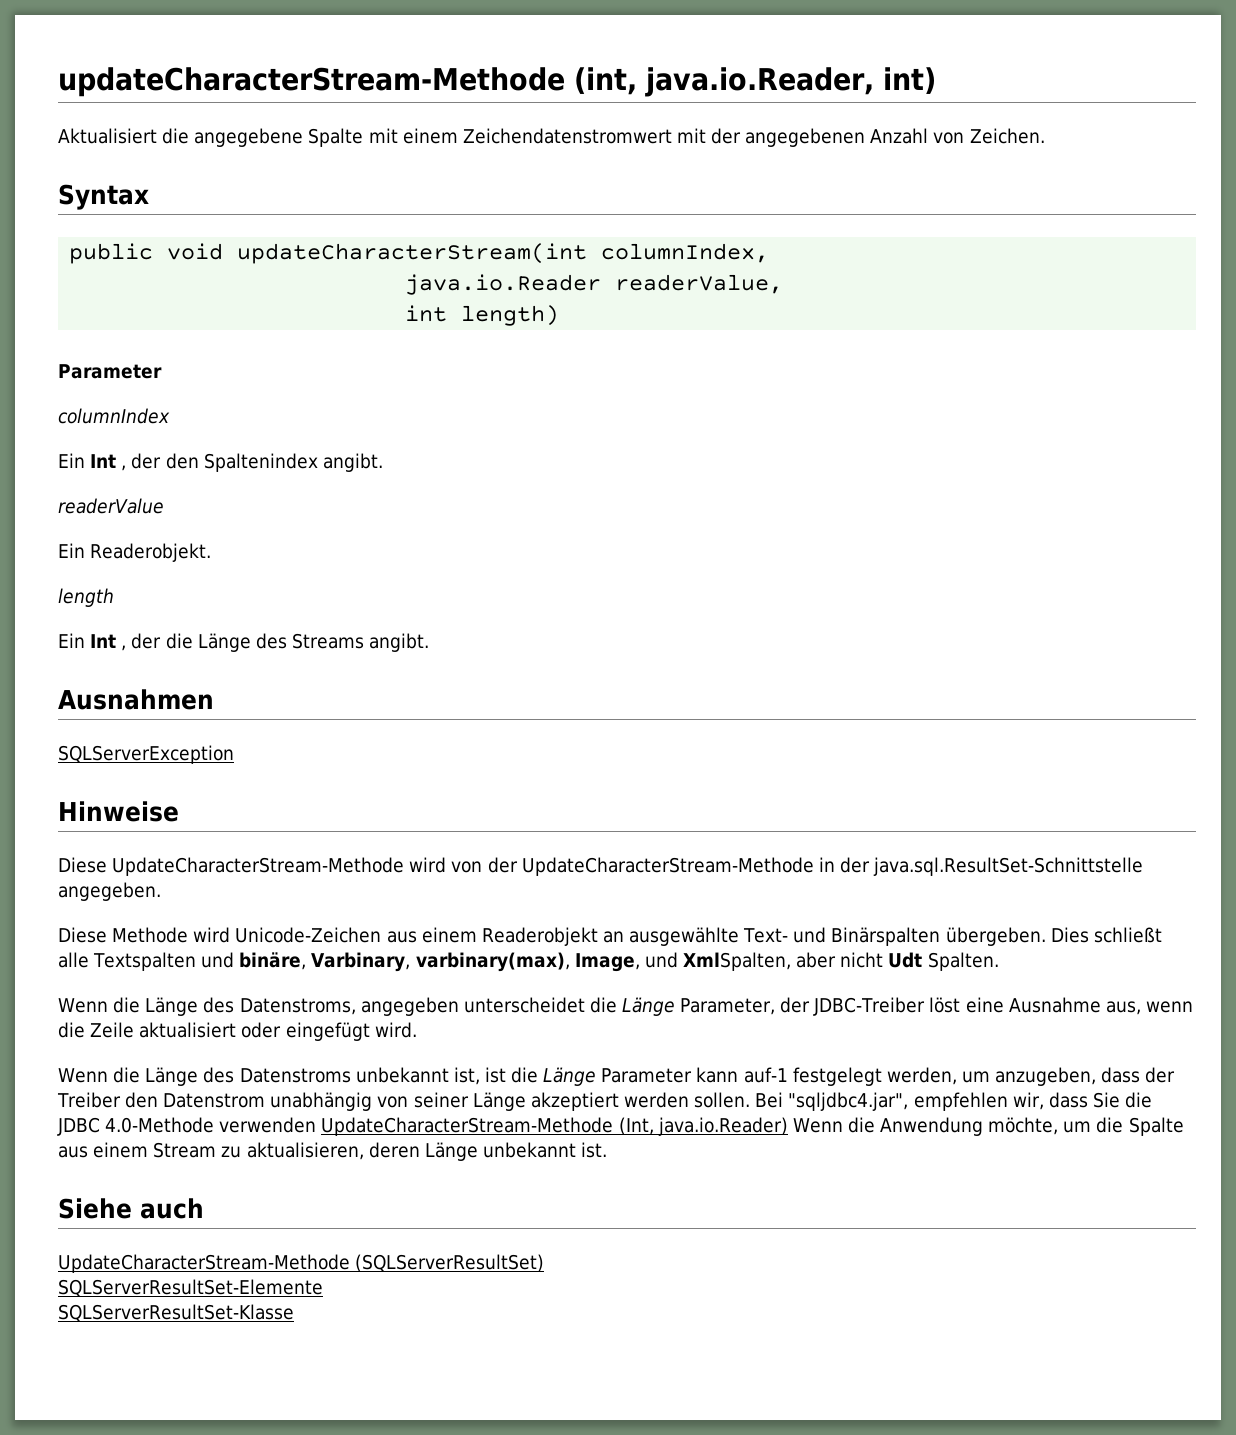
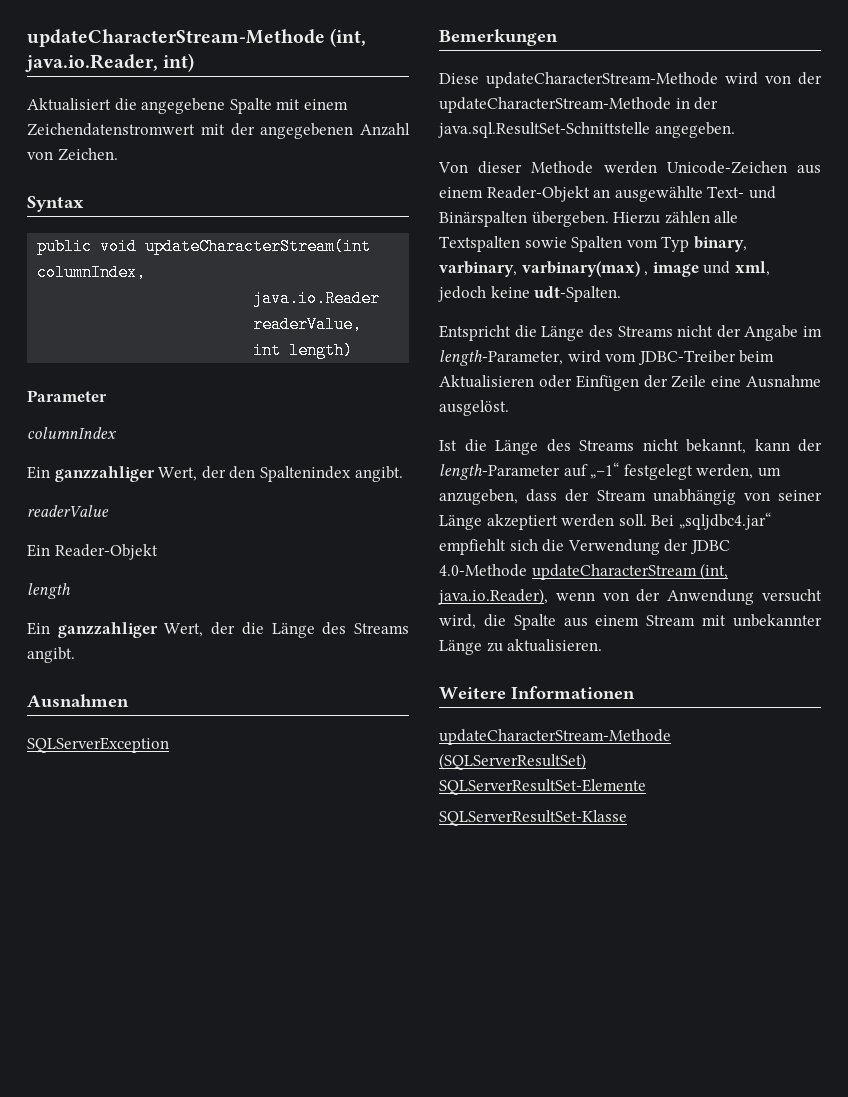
- Ein Int , der den Spaltenindex angibt.
+ Ein ganzzahliger Wert, der den Spaltenindex angibt.
- Ein Readerobjekt.
+ Ein Reader-Objekt
- Ein Int , der die Länge des Streams angibt.
+ Ein ganzzahliger Wert, der die Länge des Streams angibt.
- Hinweise
- Diese UpdateCharacterStream-Methode wird von der UpdateCharacterStream-Methode in der java.sql.ResultSet-Schnittstelle angegeben.
+ Bemerkungen
+ Diese updateCharacterStream-Methode wird von der updateCharacterStream-Methode in der java.sql.ResultSet-Schnittstelle angegeben.
- Diese Methode wird Unicode-Zeichen aus einem Readerobjekt an ausgewählte Text- und Binärspalten übergeben.
+ Von dieser Methode werden Unicode-Zeichen aus einem Reader-Objekt an ausgewählte Text- und Binärspalten übergeben.
- Dies schließt alle Textspalten und binäre, Varbinary, varbinary(max), Image, und XmlSpalten, aber nicht Udt Spalten.
- Wenn die Länge des Datenstroms, angegeben unterscheidet die Länge Parameter, der JDBC-Treiber löst eine Ausnahme aus, wenn die Zeile aktualisiert oder eingefügt wird.
- Wenn die Länge des Datenstroms unbekannt ist, ist die Länge Parameter kann auf-1 festgelegt werden, um anzugeben, dass der Treiber den Datenstrom unabhängig von seiner Länge akzeptiert werden sollen. Bei "sqljdbc4.jar", empfehlen wir, dass Sie die JDBC 4.0-Methode verwenden UpdateCharacterStream-Methode (Int, java.io.Reader) Wenn die Anwendung möchte, um die Spalte aus einem Stream zu aktualisieren, deren Länge unbekannt ist.
- Siehe auch
- UpdateCharacterStream-Methode (SQLServerResultSet)
+ Hierzu zählen alle Textspalten sowie Spalten vom Typ binary, varbinary, varbinary(max) , image und xml, jedoch keine udt-Spalten.
+ Entspricht die Länge des Streams nicht der Angabe im length-Parameter, wird vom JDBC-Treiber beim Aktualisieren oder Einfügen der Zeile eine Ausnahme ausgelöst.
+ Ist die Länge des Streams nicht bekannt, kann der length-Parameter auf „–1“ festgelegt werden, um anzugeben, dass der Stream unabhängig von seiner Länge akzeptiert werden soll. Bei „sqljdbc4.jar“ empfiehlt sich die Verwendung der JDBC 4.0-Methode updateCharacterStream (int, java.io.Reader), wenn von der Anwendung versucht wird, die Spalte aus einem Stream mit unbekannter Länge zu aktualisieren.
+ Weitere Informationen
+ updateCharacterStream-Methode (SQLServerResultSet)

